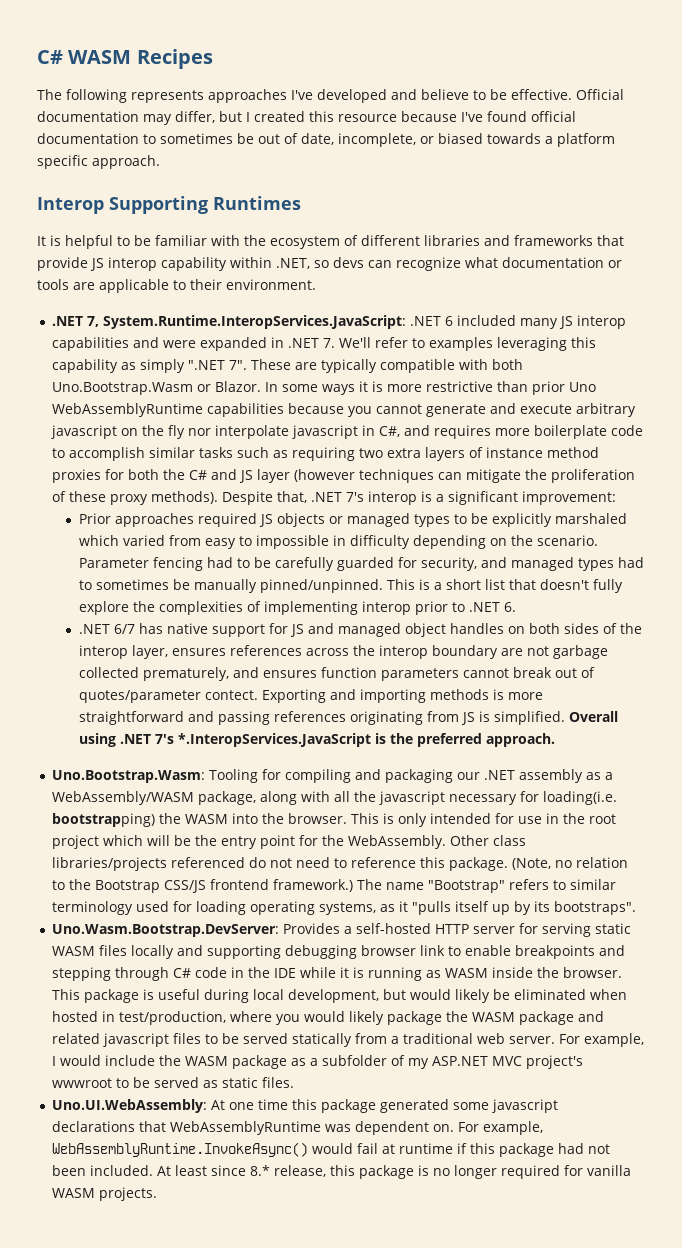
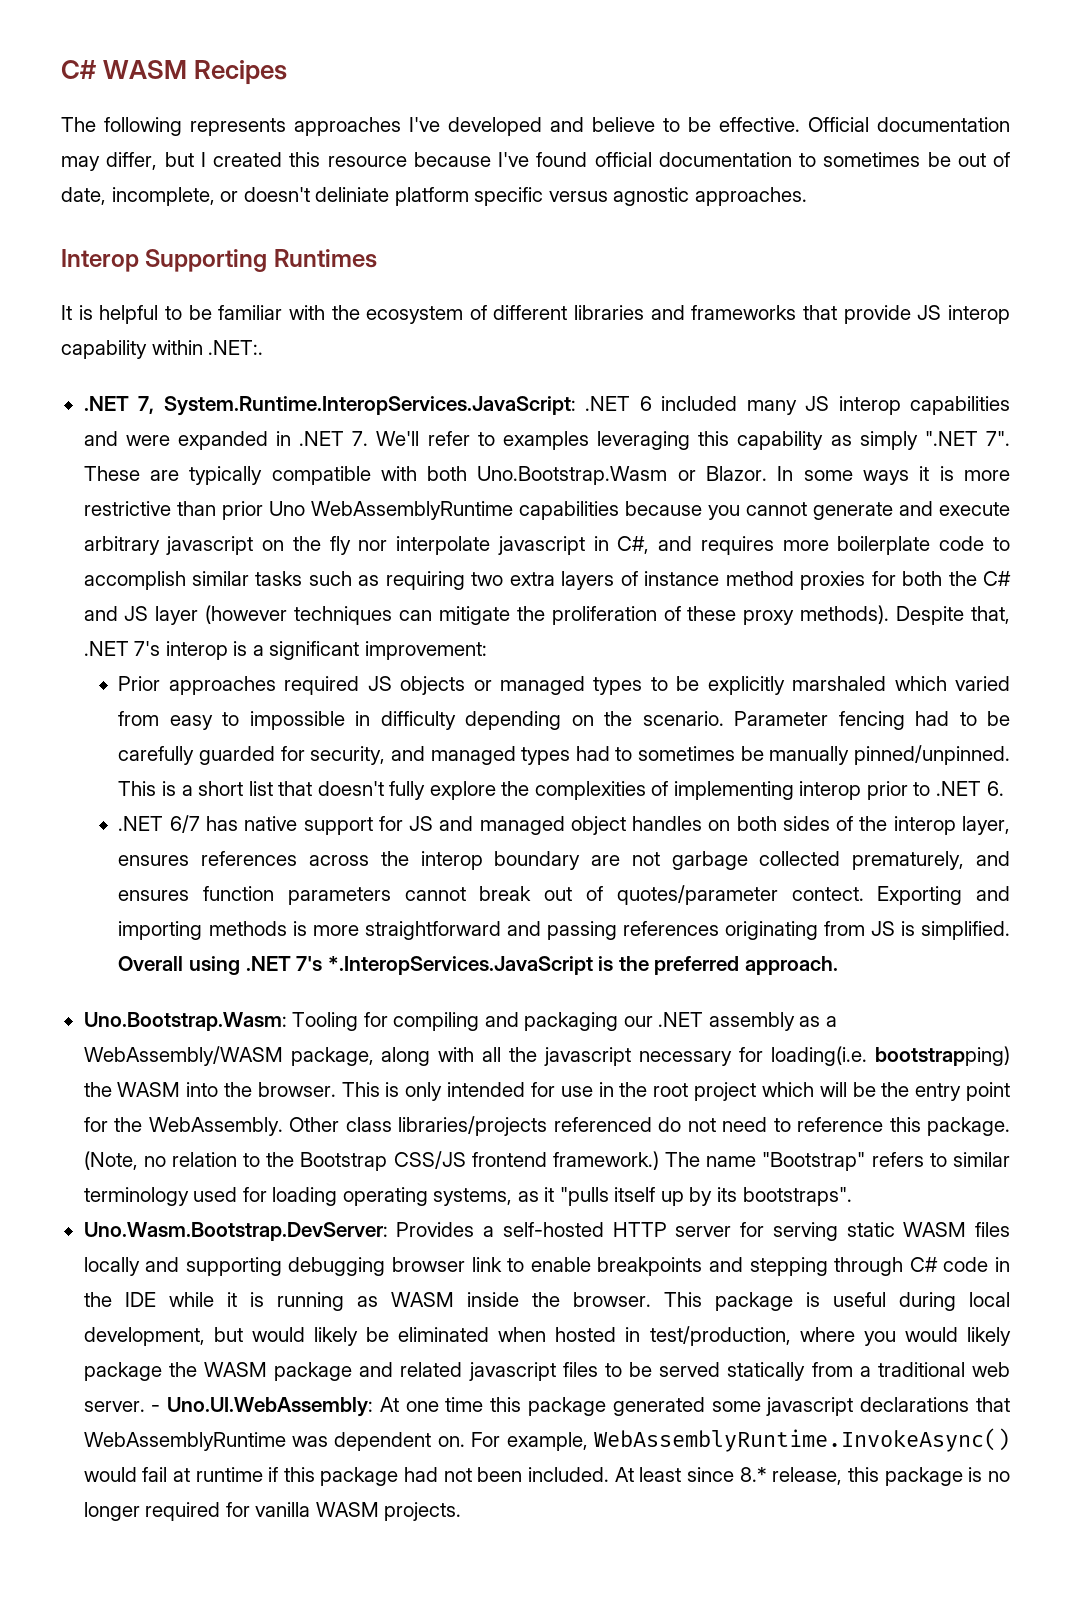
- Official documentation may differ, but I created this resource because I've found official documentation to sometimes be out of date, incomplete, or biased towards a platform specific approach.
+ Official documentation may differ, but I created this resource because I've found official documentation to sometimes be out of date, incomplete, or doesn't deliniate platform specific versus agnostic approaches.
- It is helpful to be familiar with the ecosystem of different libraries and frameworks that provide JS interop capability within .NET, so devs can recognize what documentation or tools are applicable to their environment.
+ It is helpful to be familiar with the ecosystem of different libraries and frameworks that provide JS interop capability within .NET:.
- For example, I would include the WASM package as a subfolder of my ASP.NET MVC project's wwwroot to be served as static files.
- Uno.UI.WebAssembly: At one time this package generated some javascript declarations that WebAssemblyRuntime was dependent on.
+ - Uno.UI.WebAssembly: At one time this package generated some javascript declarations that WebAssemblyRuntime was dependent on.

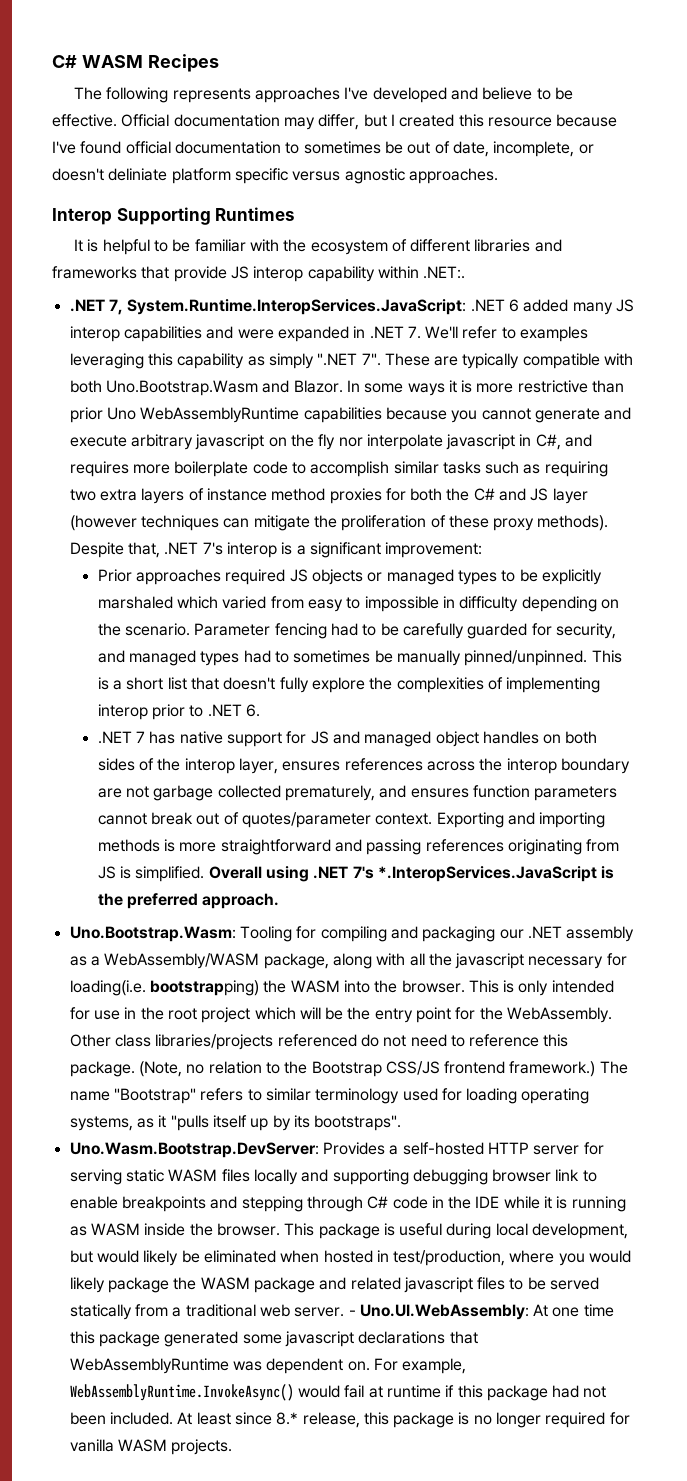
- .NET 7, System.Runtime.InteropServices.JavaScript: .NET 6 included many JS interop capabilities and were expanded in .NET 7. We'll refer to examples leveraging this capability as simply ".NET 7".
+ .NET 7, System.Runtime.InteropServices.JavaScript: .NET 6 added many JS interop capabilities and were expanded in .NET 7. We'll refer to examples leveraging this capability as simply ".NET 7".
- These are typically compatible with both Uno.Bootstrap.Wasm or Blazor.
+ These are typically compatible with both Uno.Bootstrap.Wasm and Blazor.
- .NET 6/7 has native support for JS and managed object handles on both sides of the interop layer, ensures references across the interop boundary are not garbage collected prematurely, and ensures function parameters cannot break out of quotes/parameter contect.
+ .NET 7 has native support for JS and managed object handles on both sides of the interop layer, ensures references across the interop boundary are not garbage collected prematurely, and ensures function parameters cannot break out of quotes/parameter context.

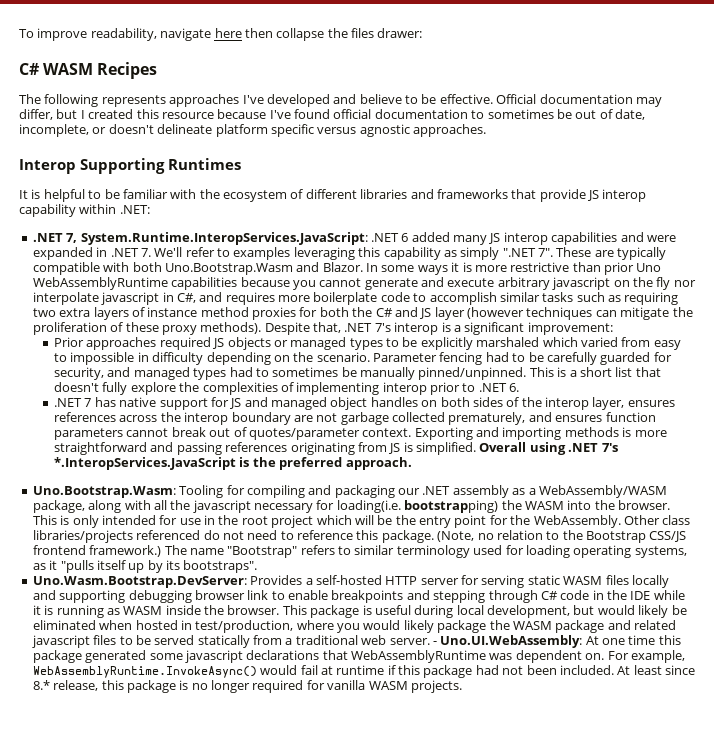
+ To improve readability, navigate here then collapse the files drawer:
- Official documentation may differ, but I created this resource because I've found official documentation to sometimes be out of date, incomplete, or doesn't deliniate platform specific versus agnostic approaches.
+ Official documentation may differ, but I created this resource because I've found official documentation to sometimes be out of date, incomplete, or doesn't delineate platform specific versus agnostic approaches.
- It is helpful to be familiar with the ecosystem of different libraries and frameworks that provide JS interop capability within .NET:.
+ It is helpful to be familiar with the ecosystem of different libraries and frameworks that provide JS interop capability within .NET:

